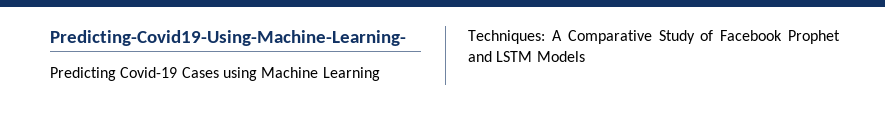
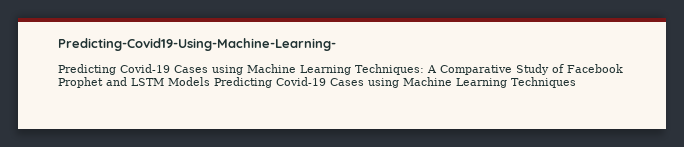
- Predicting Covid-19 Cases using Machine Learning Techniques: A Comparative Study of Facebook Prophet and LSTM Models
+ Predicting Covid-19 Cases using Machine Learning Techniques: A Comparative Study of Facebook Prophet and LSTM Models Predicting Covid-19 Cases using Machine Learning Techniques

